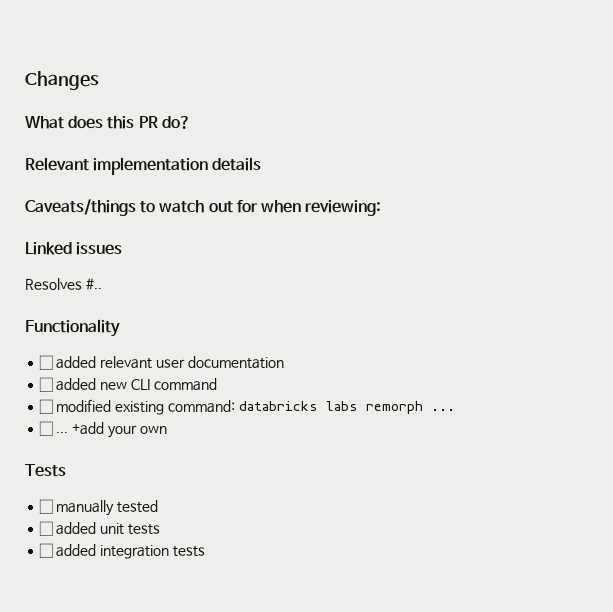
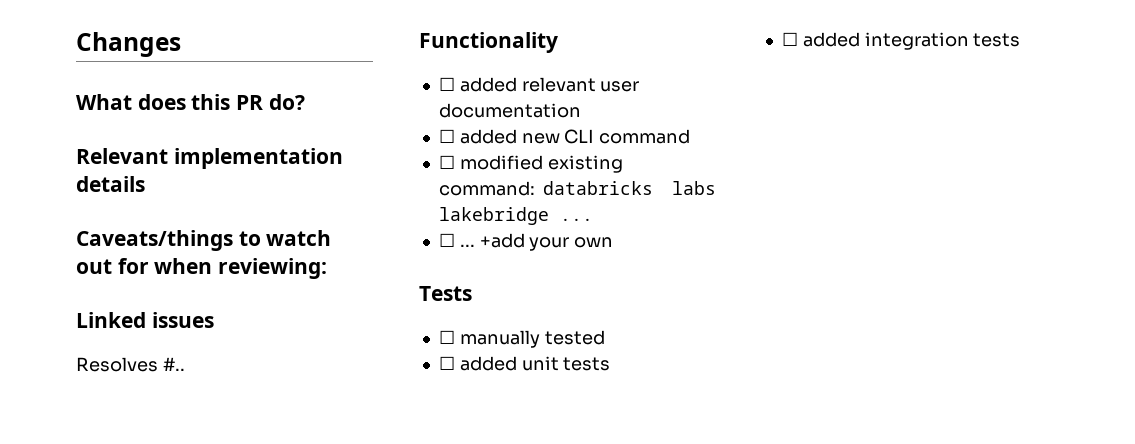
- ☐ modified existing command: databricks labs remorph ...
+ ☐ modified existing command: databricks labs lakebridge ...

